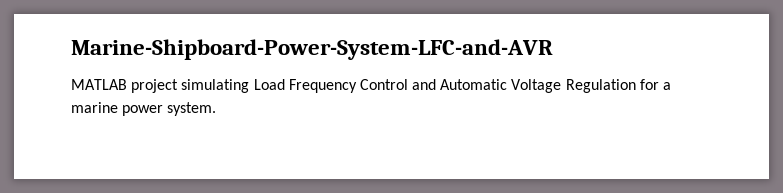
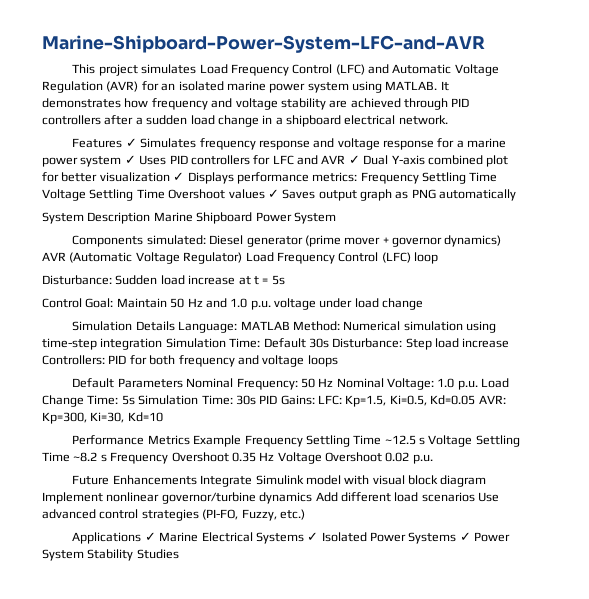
- MATLAB project simulating Load Frequency Control and Automatic Voltage Regulation for a marine power system.
+ This project simulates Load Frequency Control (LFC) and Automatic Voltage Regulation (AVR) for an isolated marine power system using MATLAB. It demonstrates how frequency and voltage stability are achieved through PID controllers after a sudden load change in a shipboard electrical network.
+ Features ✓ Simulates frequency response and voltage response for a marine power system ✓ Uses PID controllers for LFC and AVR ✓ Dual Y-axis combined plot for better visualization ✓ Displays performance metrics: Frequency Settling Time Voltage Settling Time Overshoot values ✓ Saves output graph as PNG automatically
+ System Description Marine Shipboard Power System
+ Components simulated: Diesel generator (prime mover + governor dynamics) AVR (Automatic Voltage Regulator) Load Frequency Control (LFC) loop
+ Disturbance: Sudden load increase at t = 5s
+ Control Goal: Maintain 50 Hz and 1.0 p.u. voltage under load change
+ Simulation Details Language: MATLAB Method: Numerical simulation using time-step integration Simulation Time: Default 30s Disturbance: Step load increase Controllers: PID for both frequency and voltage loops
+ Default Parameters Nominal Frequency: 50 Hz Nominal Voltage: 1.0 p.u. Load Change Time: 5s Simulation Time: 30s PID Gains: LFC: Kp=1.5, Ki=0.5, Kd=0.05 AVR: Kp=300, Ki=30, Kd=10
+ Performance Metrics Example Frequency Settling Time ~12.5 s Voltage Settling Time ~8.2 s Frequency Overshoot 0.35 Hz Voltage Overshoot 0.02 p.u.
+ Future Enhancements Integrate Simulink model with visual block diagram Implement nonlinear governor/turbine dynamics Add different load scenarios Use advanced control strategies (PI-FO, Fuzzy, etc.)
+ Applications ✓ Marine Electrical Systems ✓ Isolated Power Systems ✓ Power System Stability Studies

